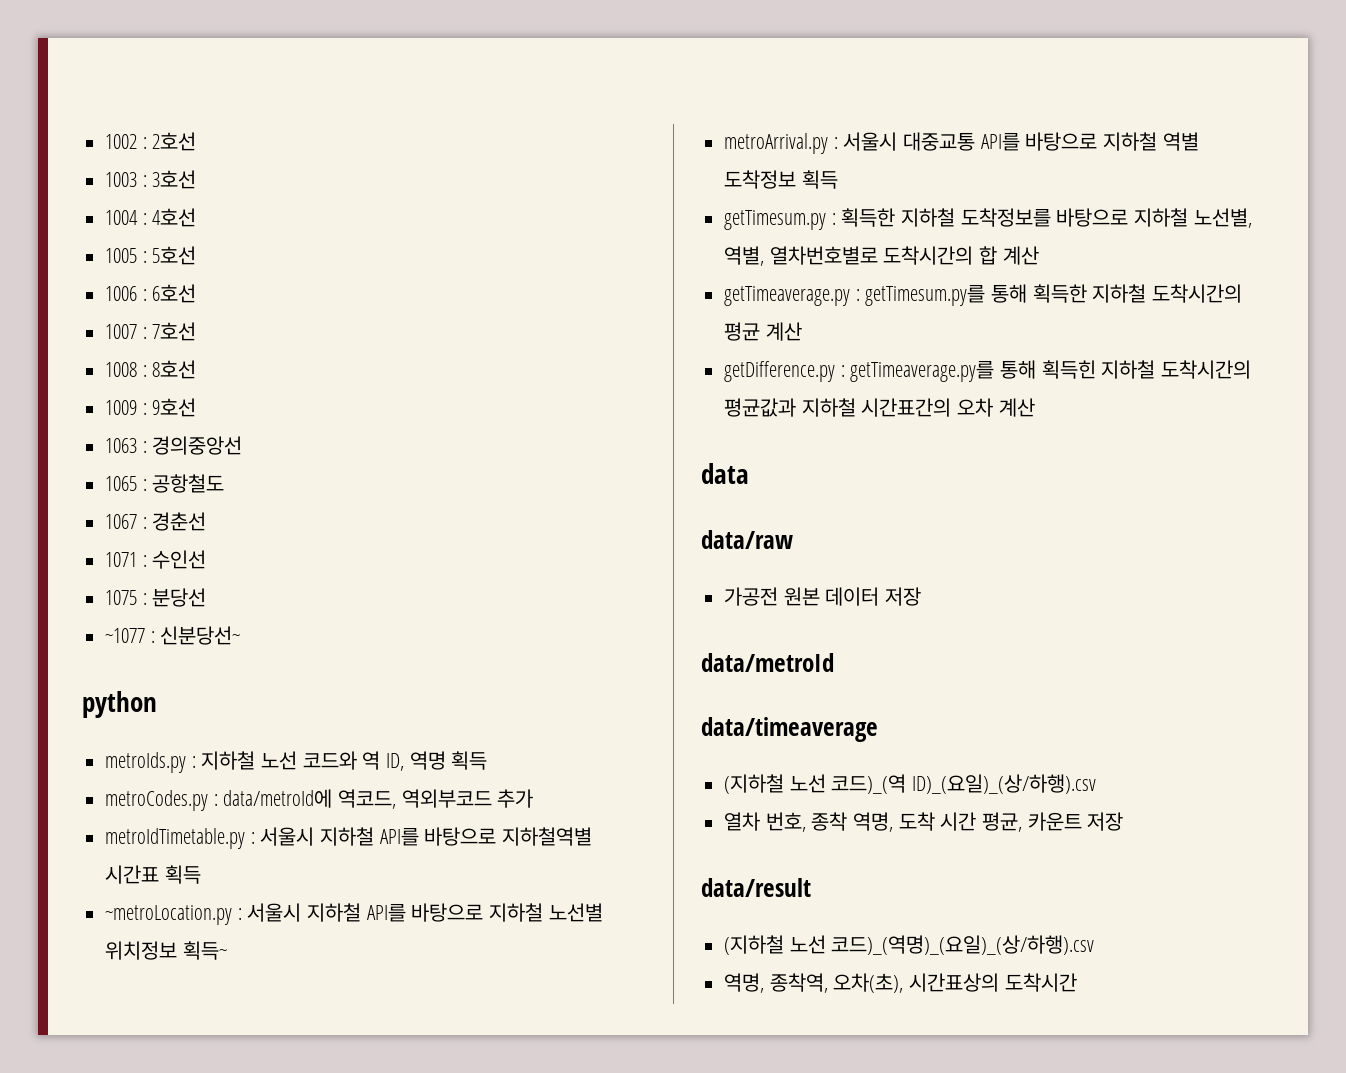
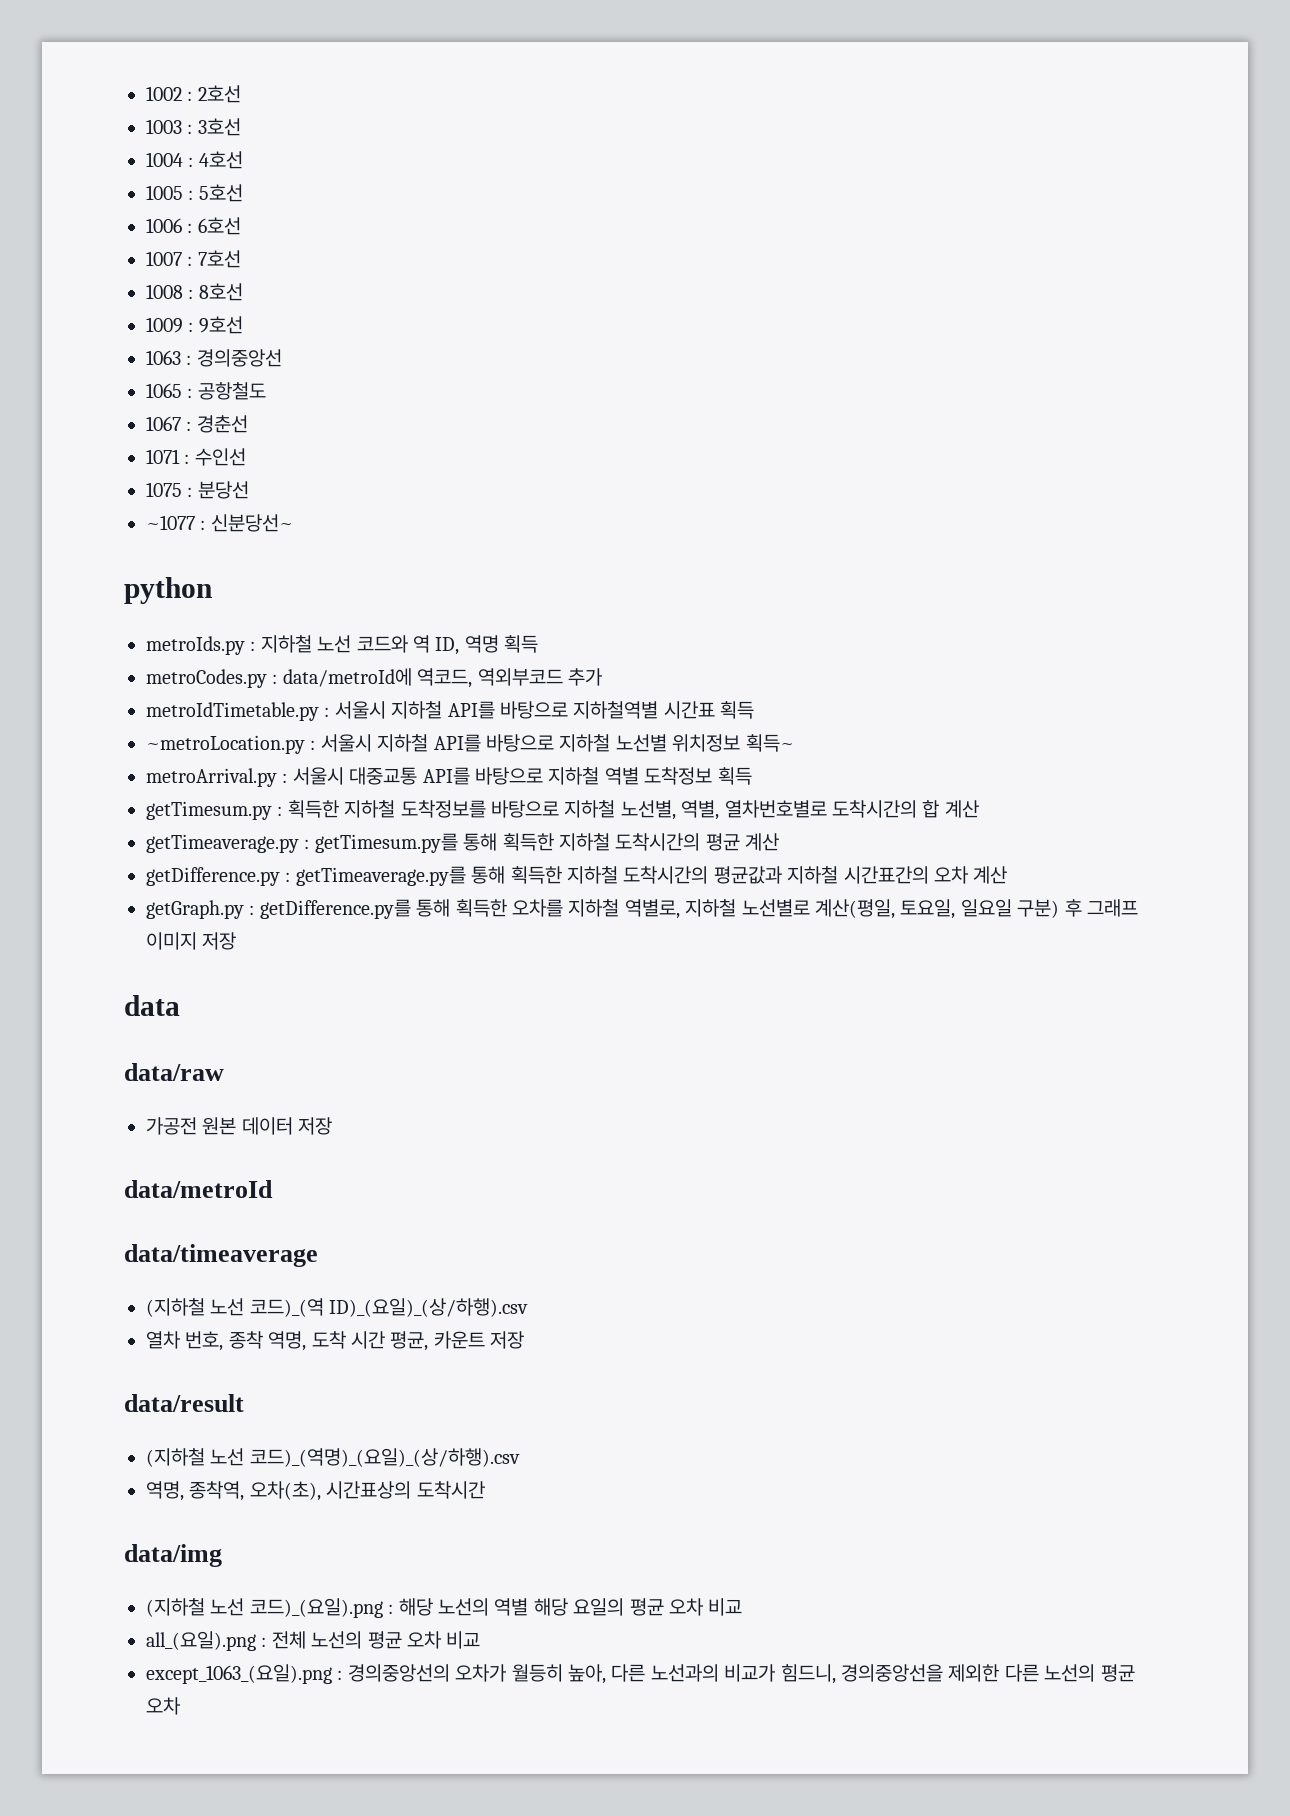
- getDifference.py : getTimeaverage.py를 통해 획득힌 지하철 도착시간의 평균값과 지하철 시간표간의 오차 계산
+ getDifference.py : getTimeaverage.py를 통해 획득한 지하철 도착시간의 평균값과 지하철 시간표간의 오차 계산
+ getGraph.py : getDifference.py를 통해 획득한 오차를 지하철 역별로, 지하철 노선별로 계산(평일, 토요일, 일요일 구분) 후 그래프 이미지 저장
+ data/img
+ (지하철 노선 코드)_(요일).png : 해당 노선의 역별 해당 요일의 평균 오차 비교
+ all_(요일).png : 전체 노선의 평균 오차 비교
+ except_1063_(요일).png : 경의중앙선의 오차가 월등히 높아, 다른 노선과의 비교가 힘드니, 경의중앙선을 제외한 다른 노선의 평균 오차

